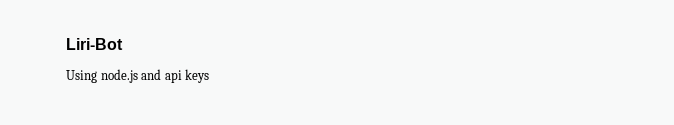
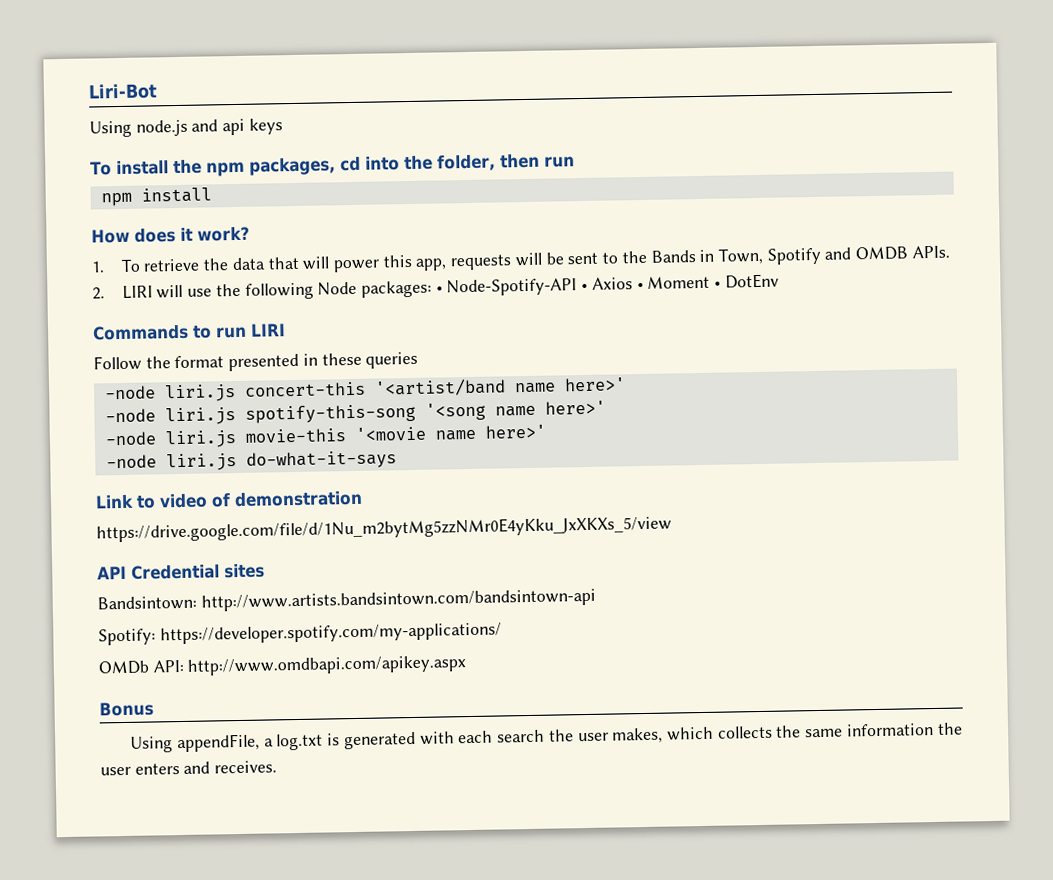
+ To install the npm packages, cd into the folder, then run
+ npm install
+ How does it work?
+ 1. To retrieve the data that will power this app, requests will be sent to the Bands in Town, Spotify and OMDB APIs.
+ 2. LIRI will use the following Node packages: • Node-Spotify-API • Axios • Moment • DotEnv
+ Commands to run LIRI
+ Follow the format presented in these queries
+ -node liri.js concert-this '<artist/band name here>'
+ -node liri.js spotify-this-song '<song name here>'
+ -node liri.js movie-this '<movie name here>'
+ -node liri.js do-what-it-says
+ Link to video of demonstration
+ https://drive.google.com/file/d/1Nu_m2bytMg5zzNMr0E4yKku_JxXKXs_5/view
+ API Credential sites
+ Bandsintown: http://www.artists.bandsintown.com/bandsintown-api
+ Spotify: https://developer.spotify.com/my-applications/
+ OMDb API: http://www.omdbapi.com/apikey.aspx
+ Bonus
+ Using appendFile, a log.txt is generated with each search the user makes, which collects the same information the user enters and receives.

